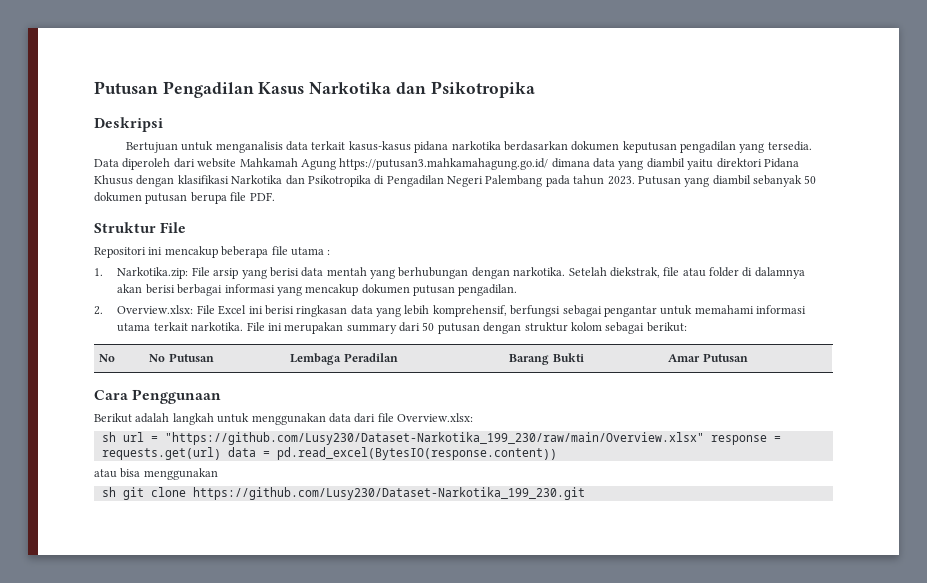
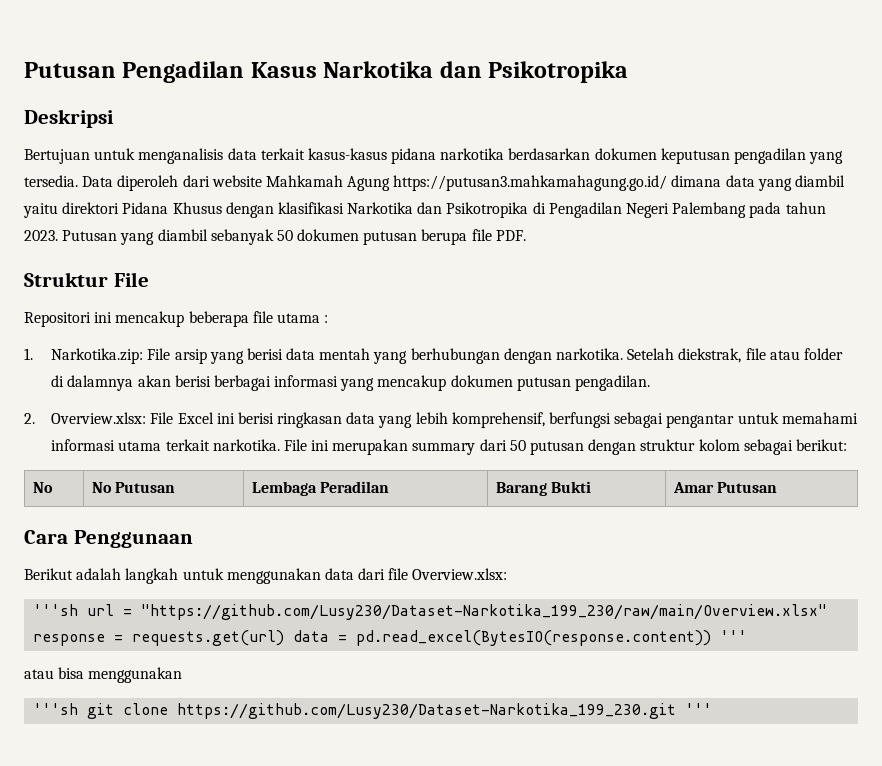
- sh url = "https://github.com/Lusy230/Dataset-Narkotika_199_230/raw/main/Overview.xlsx" response = requests.get(url) data = pd.read_excel(BytesIO(response.content))
+ '''sh url = "https://github.com/Lusy230/Dataset-Narkotika_199_230/raw/main/Overview.xlsx" response = requests.get(url) data = pd.read_excel(BytesIO(response.content)) '''
- sh git clone https://github.com/Lusy230/Dataset-Narkotika_199_230.git
+ '''sh git clone https://github.com/Lusy230/Dataset-Narkotika_199_230.git '''

